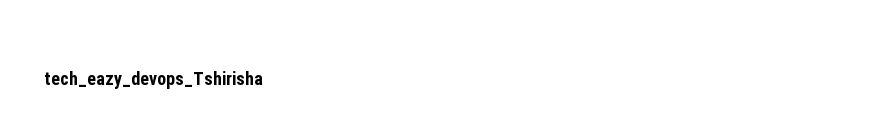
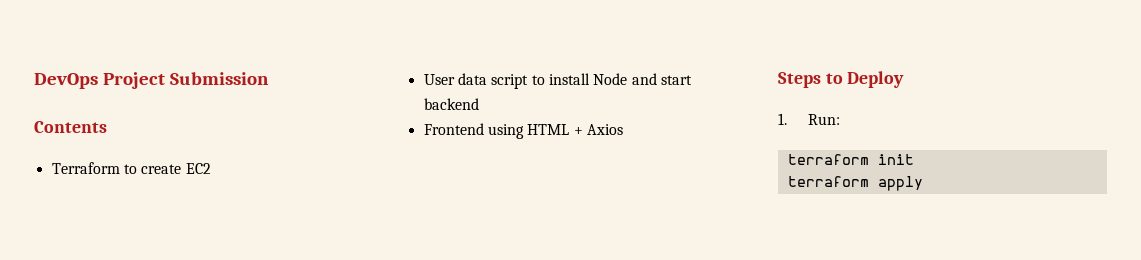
- tech_eazy_devops_Tshirisha
+ DevOps Project Submission
+ Contents
+ Terraform to create EC2
+ User data script to install Node and start backend
+ Frontend using HTML + Axios
+ Steps to Deploy
+ 1. Run:
+ terraform init
+ terraform apply

